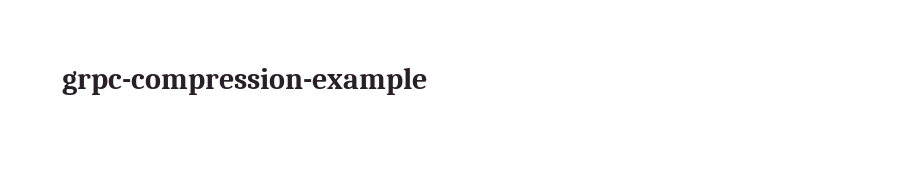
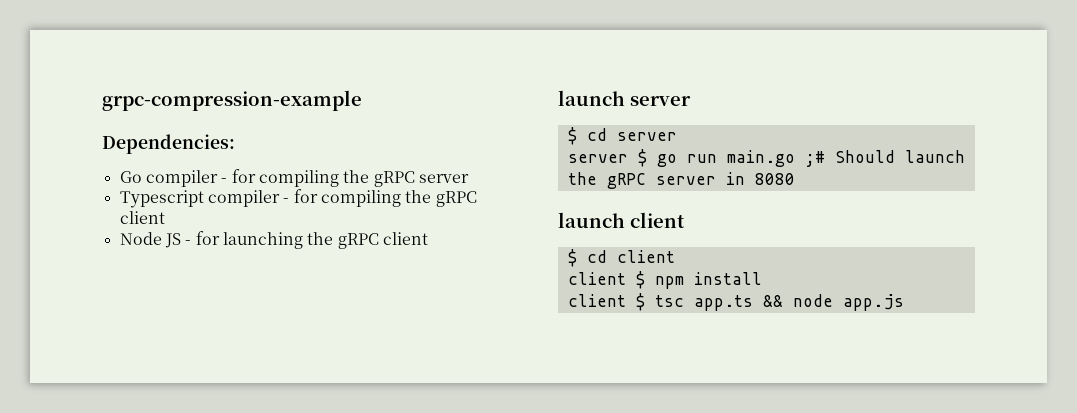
+ Dependencies:
+ Go compiler - for compiling the gRPC server
+ Typescript compiler - for compiling the gRPC client
+ Node JS - for launching the gRPC client
+ launch server
+ $ cd server
+ server $ go run main.go ;# Should launch the gRPC server in 8080
+ launch client
+ $ cd client
+ client $ npm install
+ client $ tsc app.ts && node app.js

